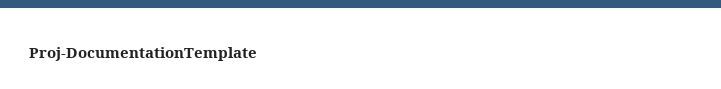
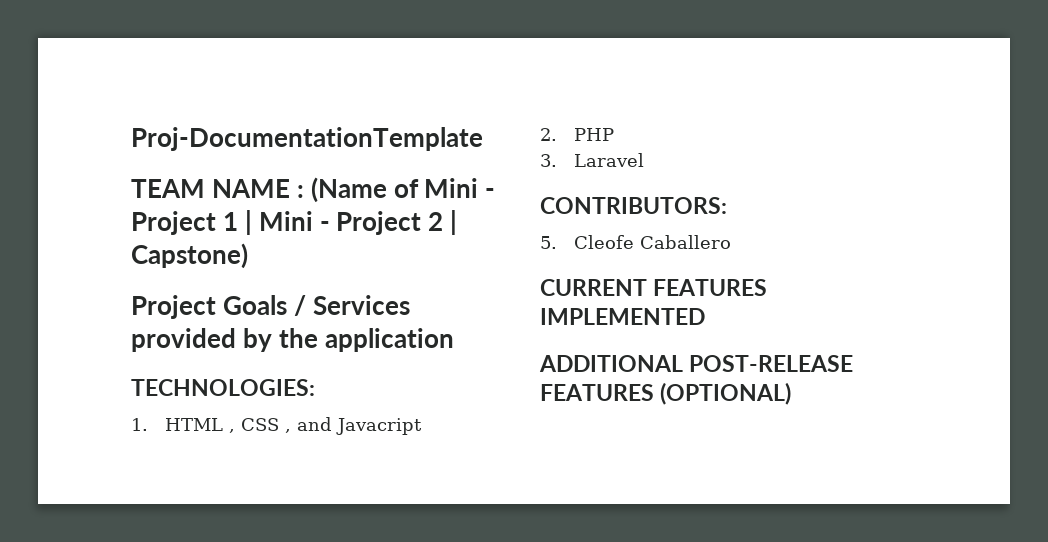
+ TEAM NAME : (Name of Mini - Project 1 | Mini - Project 2 | Capstone)
+ Project Goals / Services provided by the application
+ TECHNOLOGIES:
+ 1. HTML , CSS , and Javacript
+ 2. PHP
+ 3. Laravel
+ CONTRIBUTORS:
+ 5. Cleofe Caballero
+ CURRENT FEATURES IMPLEMENTED
+ ADDITIONAL POST-RELEASE FEATURES (OPTIONAL)

